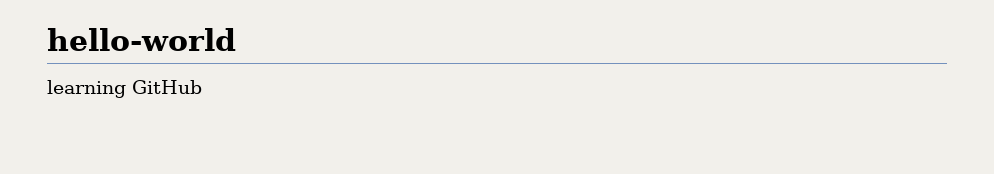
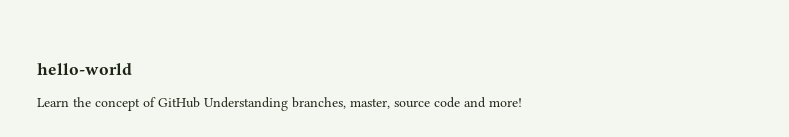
- learning GitHub
+ Learn the concept of GitHub Understanding branches, master, source code and more!

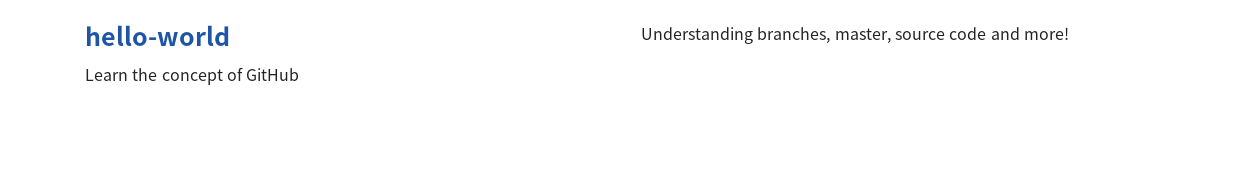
- Learn the concept of GitHub Understanding branches, master, source code and more!
+ Learn the concept of GitHub
+ Understanding branches, master, source code and more!

